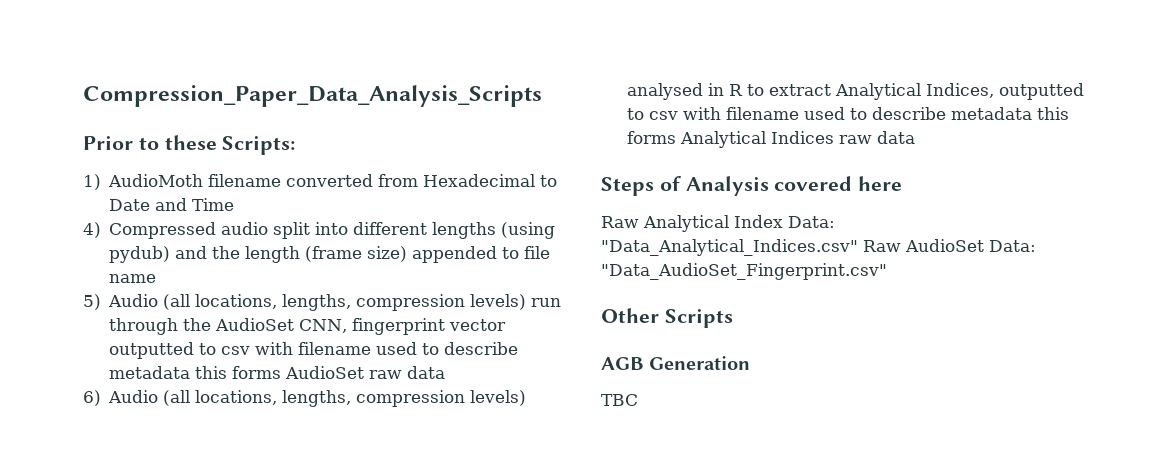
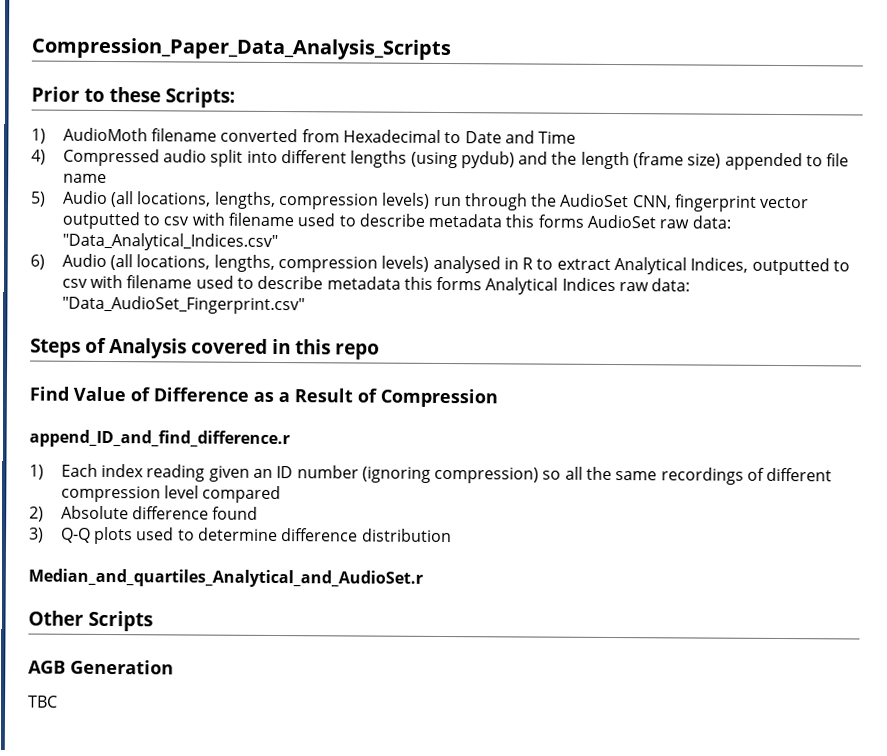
- 5) Audio (all locations, lengths, compression levels) run through the AudioSet CNN, fingerprint vector outputted to csv with filename used to describe metadata this forms AudioSet raw data
+ 5) Audio (all locations, lengths, compression levels) run through the AudioSet CNN, fingerprint vector outputted to csv with filename used to describe metadata this forms AudioSet raw data: "Data_Analytical_Indices.csv"
- 6) Audio (all locations, lengths, compression levels) analysed in R to extract Analytical Indices, outputted to csv with filename used to describe metadata this forms Analytical Indices raw data
+ 6) Audio (all locations, lengths, compression levels) analysed in R to extract Analytical Indices, outputted to csv with filename used to describe metadata this forms Analytical Indices raw data: "Data_AudioSet_Fingerprint.csv"
- Steps of Analysis covered here
- Raw Analytical Index Data: "Data_Analytical_Indices.csv" Raw AudioSet Data: "Data_AudioSet_Fingerprint.csv"
+ Steps of Analysis covered in this repo
+ Find Value of Difference as a Result of Compression
+ append_ID_and_find_difference.r
+ 1) Each index reading given an ID number (ignoring compression) so all the same recordings of different compression level compared
+ 2) Absolute difference found
+ 3) Q-Q plots used to determine difference distribution
+ Median_and_quartiles_Analytical_and_AudioSet.r

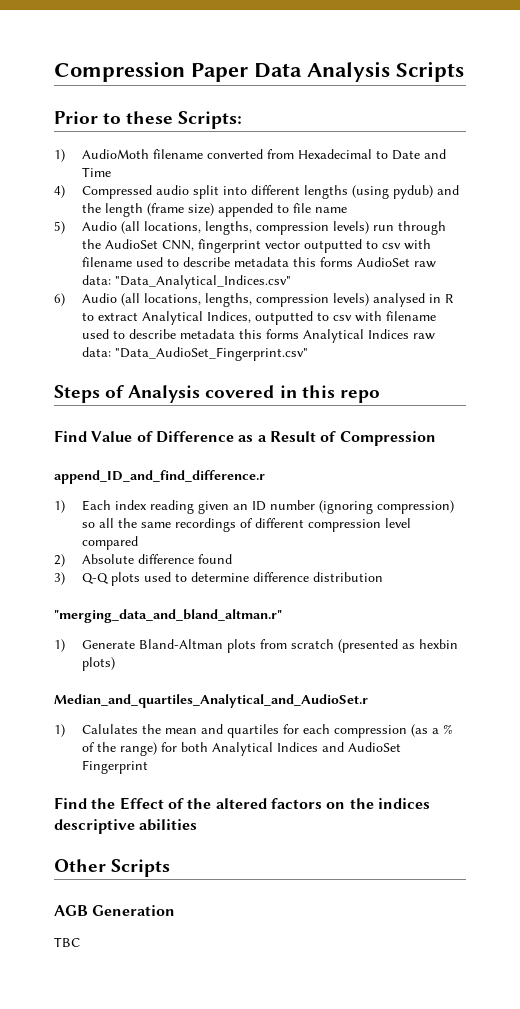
- Compression_Paper_Data_Analysis_Scripts
+ Compression Paper Data Analysis Scripts
+ "merging_data_and_bland_altman.r"
+ 1) Generate Bland-Altman plots from scratch (presented as hexbin plots)
  Median_and_quartiles_Analytical_and_AudioSet.r
+ 1) Calulates the mean and quartiles for each compression (as a % of the range) for both Analytical Indices and AudioSet Fingerprint
+ Find the Effect of the altered factors on the indices descriptive abilities

